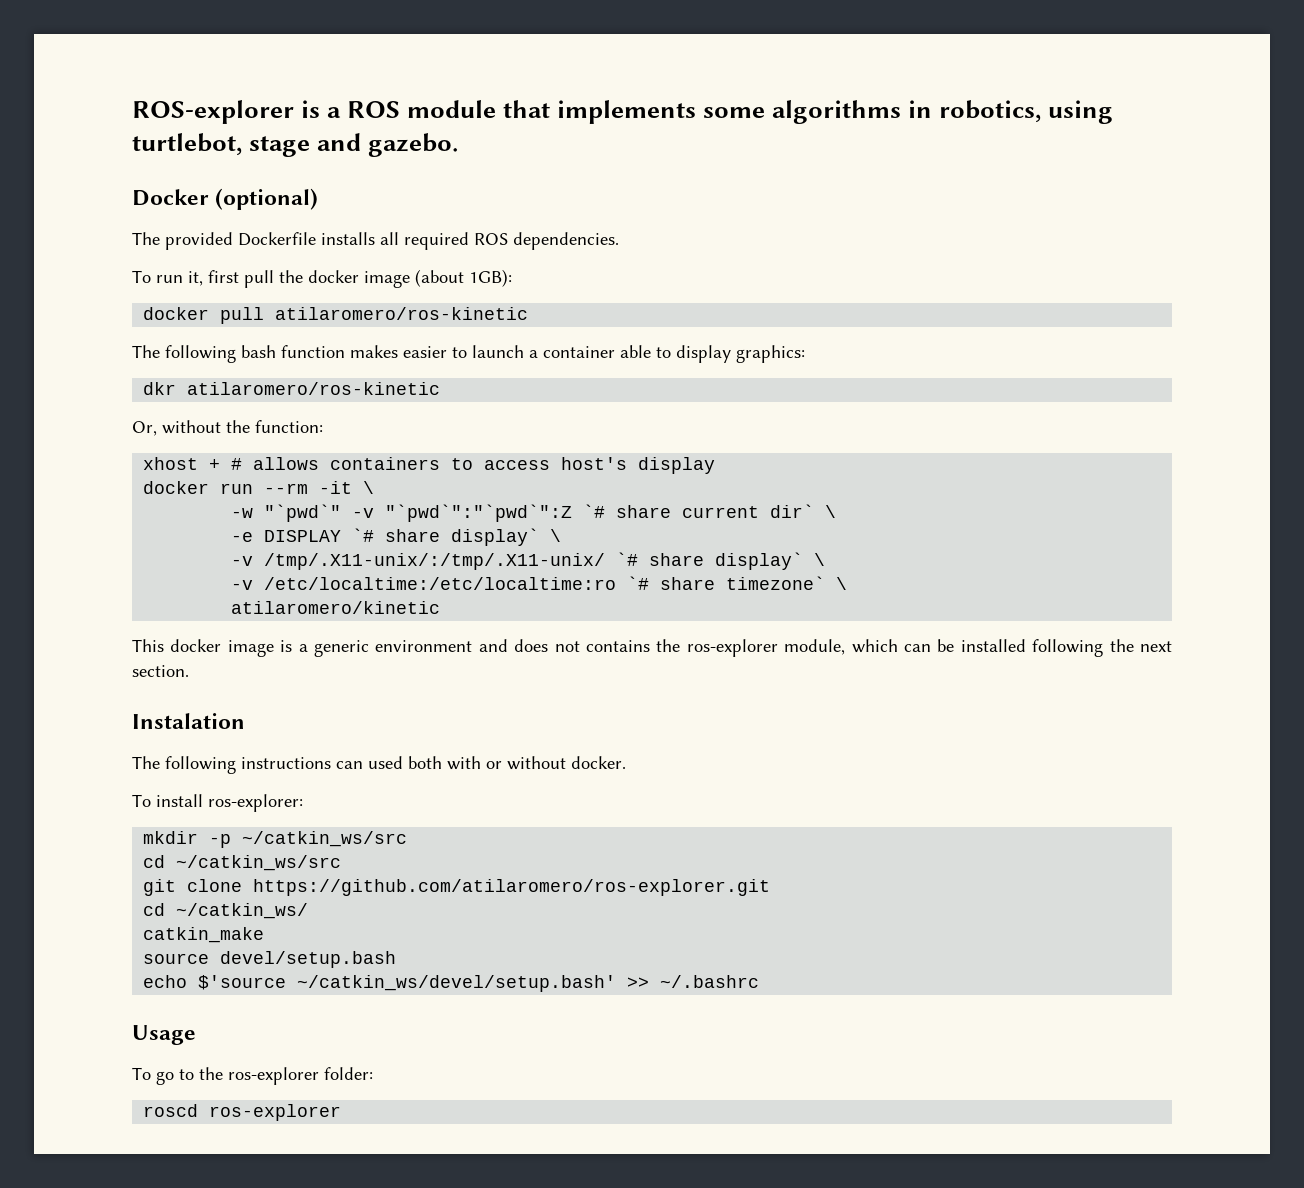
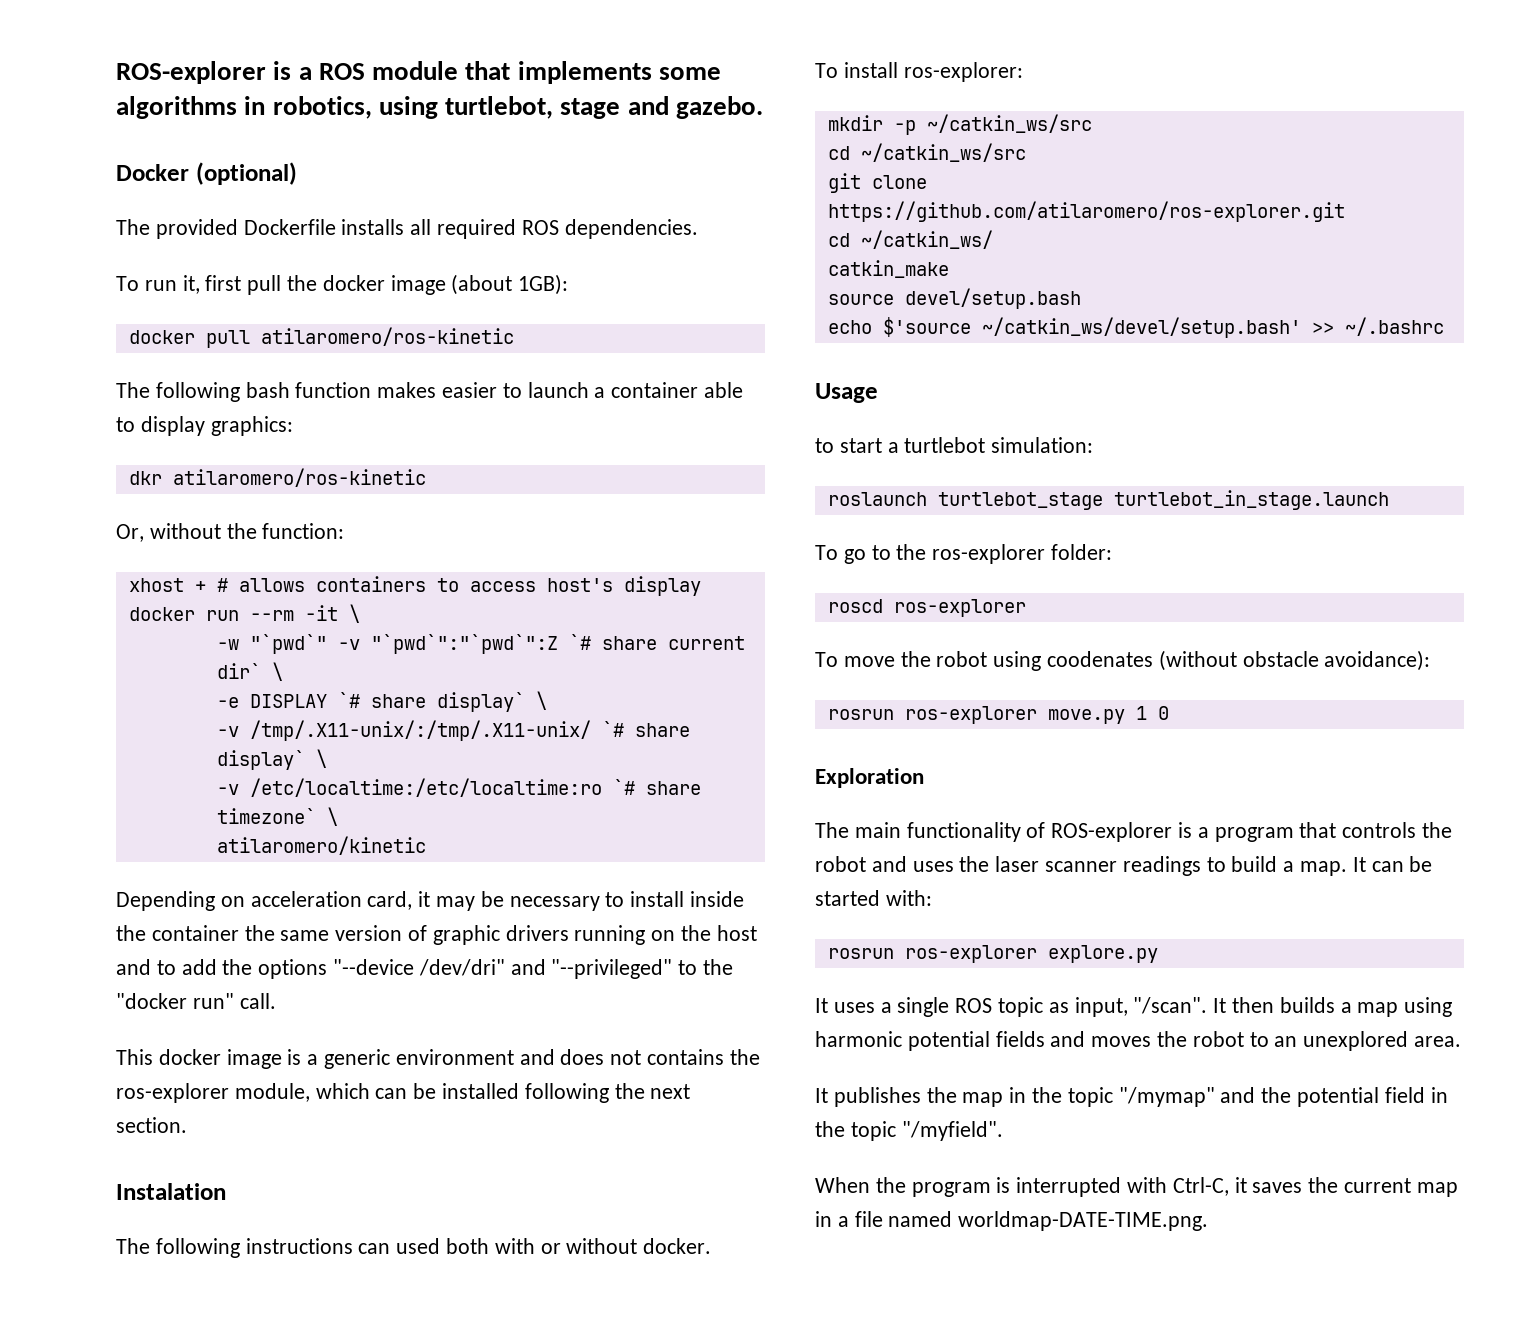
+ Depending on acceleration card, it may be necessary to install inside the container the same version of graphic drivers running on the host and to add the options "--device /dev/dri" and "--privileged" to the "docker run" call.
+ to start a turtlebot simulation:
+ roslaunch turtlebot_stage turtlebot_in_stage.launch
+ To move the robot using coodenates (without obstacle avoidance):
+ rosrun ros-explorer move.py 1 0
+ Exploration
+ The main functionality of ROS-explorer is a program that controls the robot and uses the laser scanner readings to build a map. It can be started with:
+ rosrun ros-explorer explore.py
+ It uses a single ROS topic as input, "/scan". It then builds a map using harmonic potential fields and moves the robot to an unexplored area.
+ It publishes the map in the topic "/mymap" and the potential field in the topic "/myfield".
+ When the program is interrupted with Ctrl-C, it saves the current map in a file named worldmap-DATE-TIME.png.

